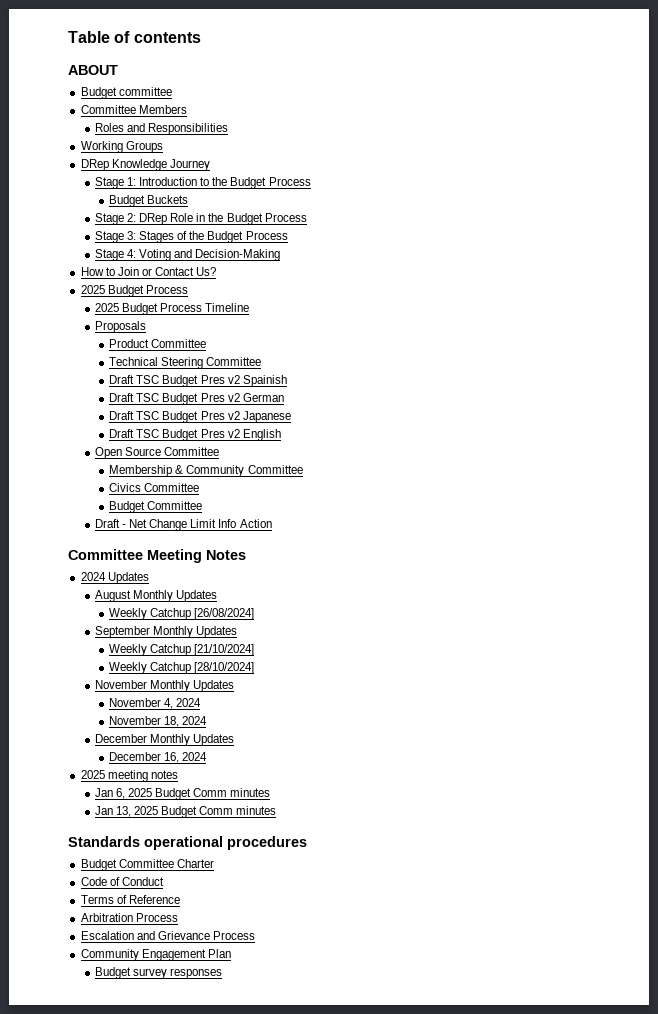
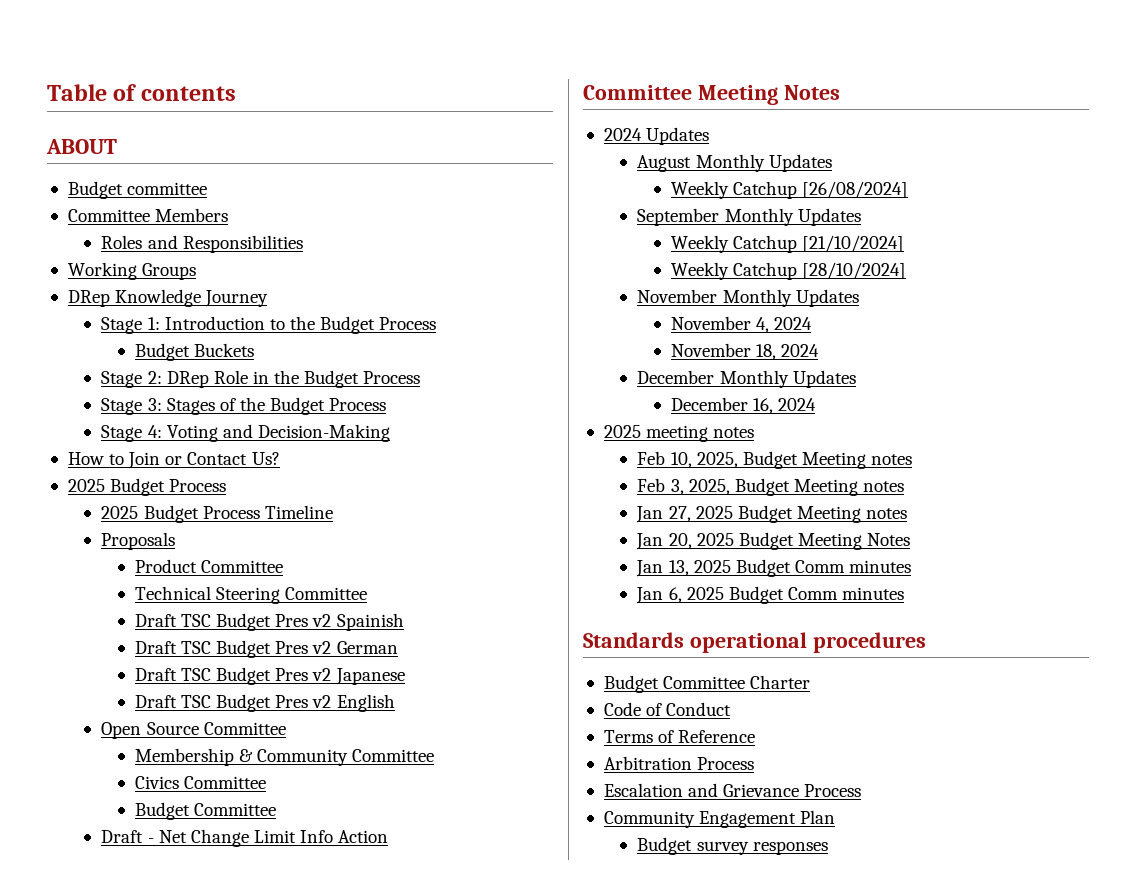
- Jan 6, 2025 Budget Comm minutes
+ Feb 10, 2025, Budget Meeting notes
+ Feb 3, 2025, Budget Meeting notes
+ Jan 27, 2025 Budget Meeting notes
+ Jan 20, 2025 Budget Meeting Notes
+ Jan 13, 2025 Budget Comm minutes
- Jan 13, 2025 Budget Comm minutes
+ Jan 6, 2025 Budget Comm minutes

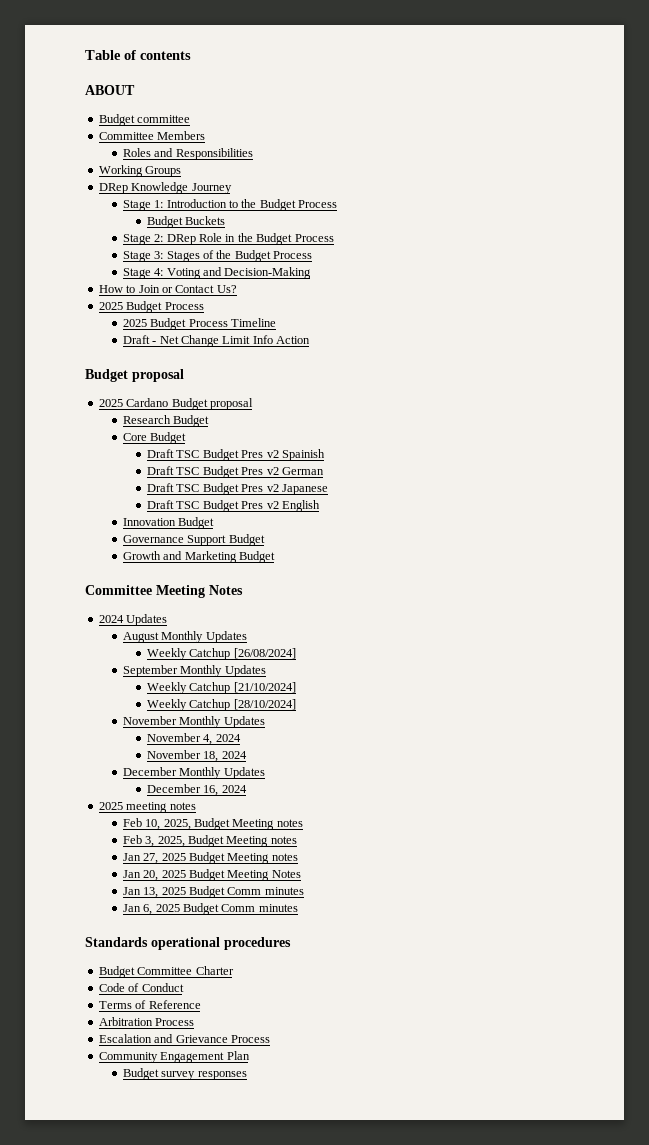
- Proposals
- Product Committee
- Technical Steering Committee
+ Draft - Net Change Limit Info Action
+ Budget proposal
+ 2025 Cardano Budget proposal
+ Research Budget
+ Core Budget
- Open Source Committee
- Membership & Community Committee
- Civics Committee
- Budget Committee
- Draft - Net Change Limit Info Action
+ Innovation Budget
+ Governance Support Budget
+ Growth and Marketing Budget

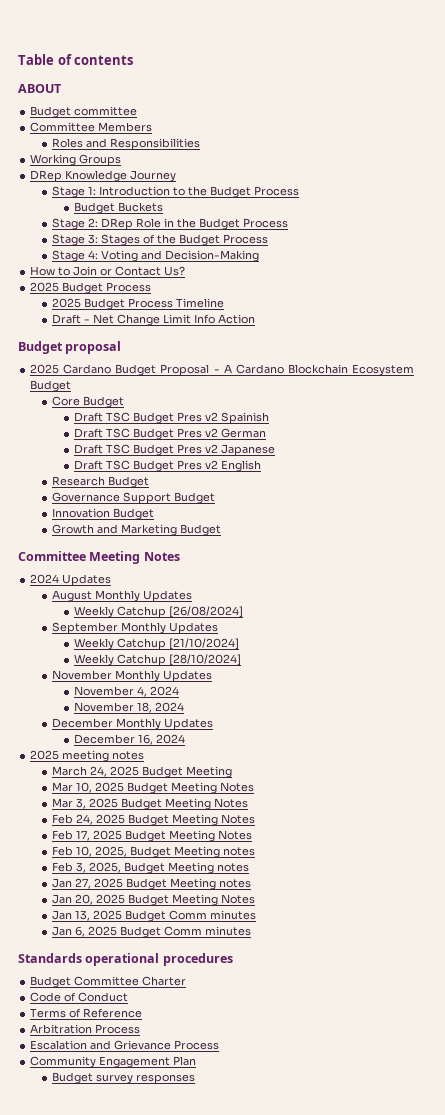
- 2025 Cardano Budget proposal
- Research Budget
+ 2025 Cardano Budget Proposal - A Cardano Blockchain Ecosystem Budget
- Innovation Budget
+ Research Budget
+ Innovation Budget
+ March 24, 2025 Budget Meeting
+ Mar 10, 2025 Budget Meeting Notes
+ Mar 3, 2025 Budget Meeting Notes
+ Feb 24, 2025 Budget Meeting Notes
+ Feb 17, 2025 Budget Meeting Notes

